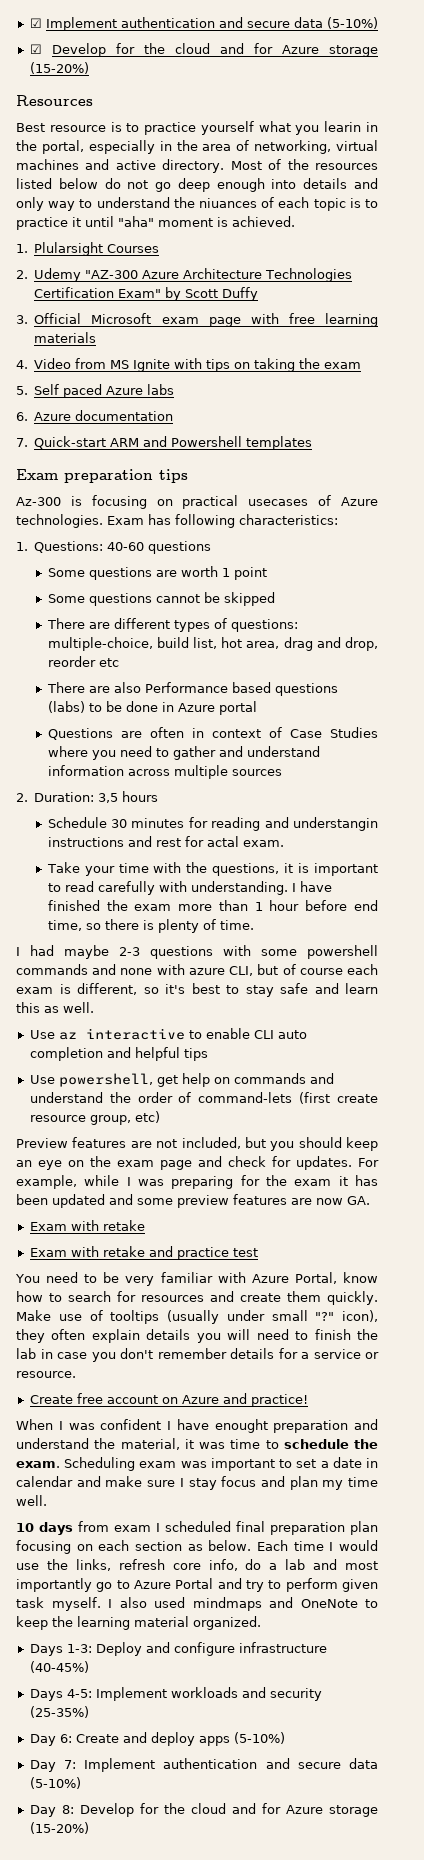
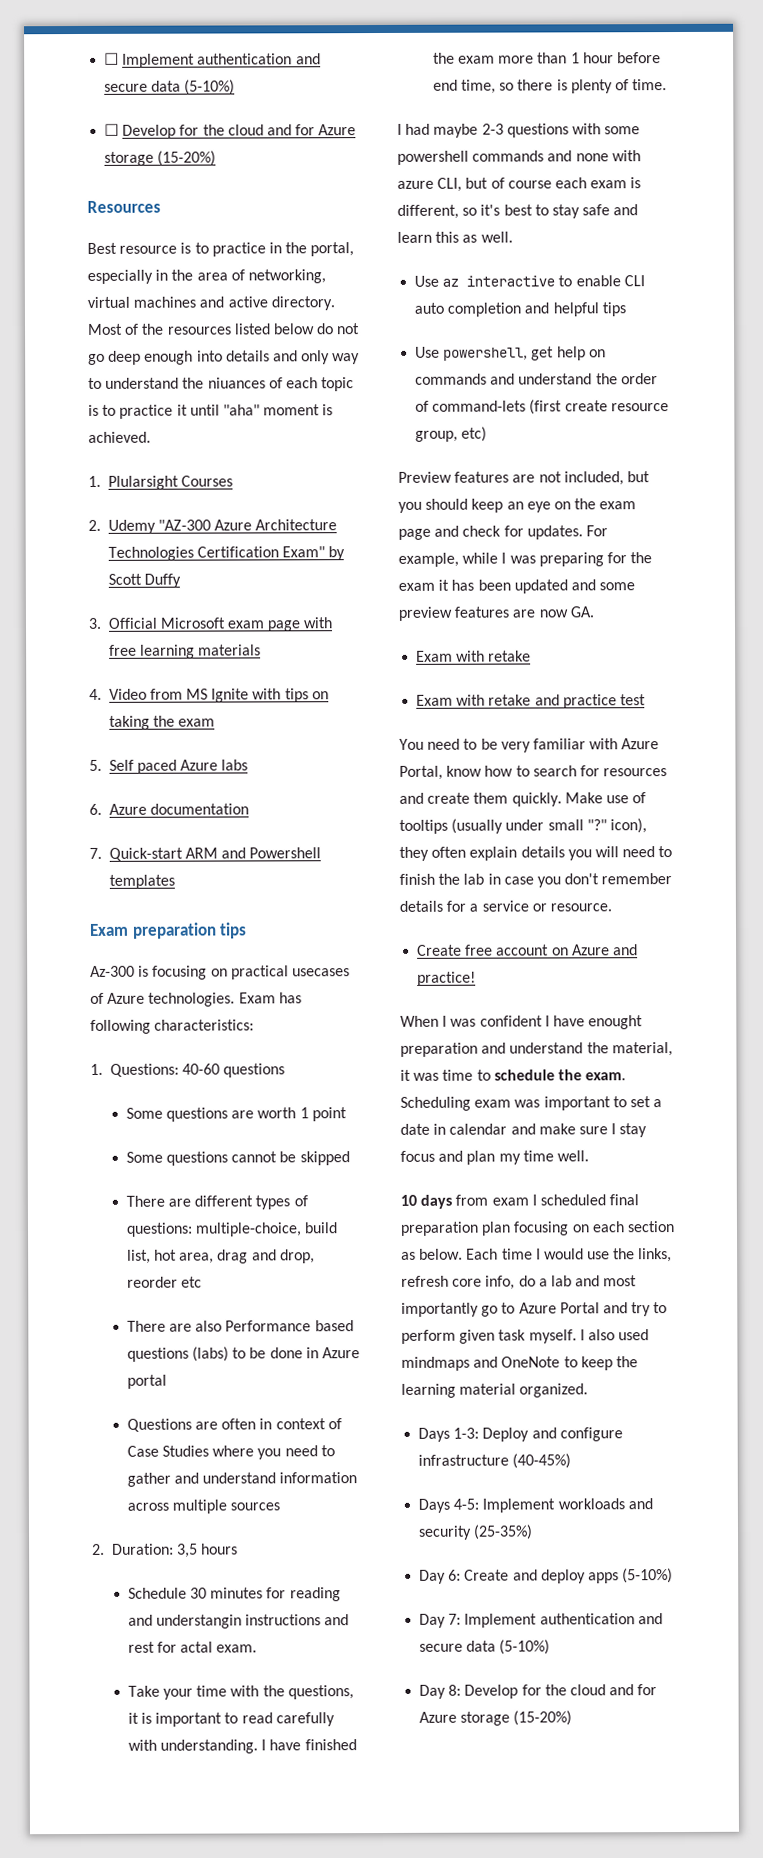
- ☑ Implement authentication and secure data (5-10%)
- ☑ Develop for the cloud and for Azure storage (15-20%)
+ ☐ Implement authentication and secure data (5-10%)
+ ☐ Develop for the cloud and for Azure storage (15-20%)
- Best resource is to practice yourself what you learin in the portal, especially in the area of networking, virtual machines and active directory.
+ Best resource is to practice in the portal, especially in the area of networking, virtual machines and active directory.

